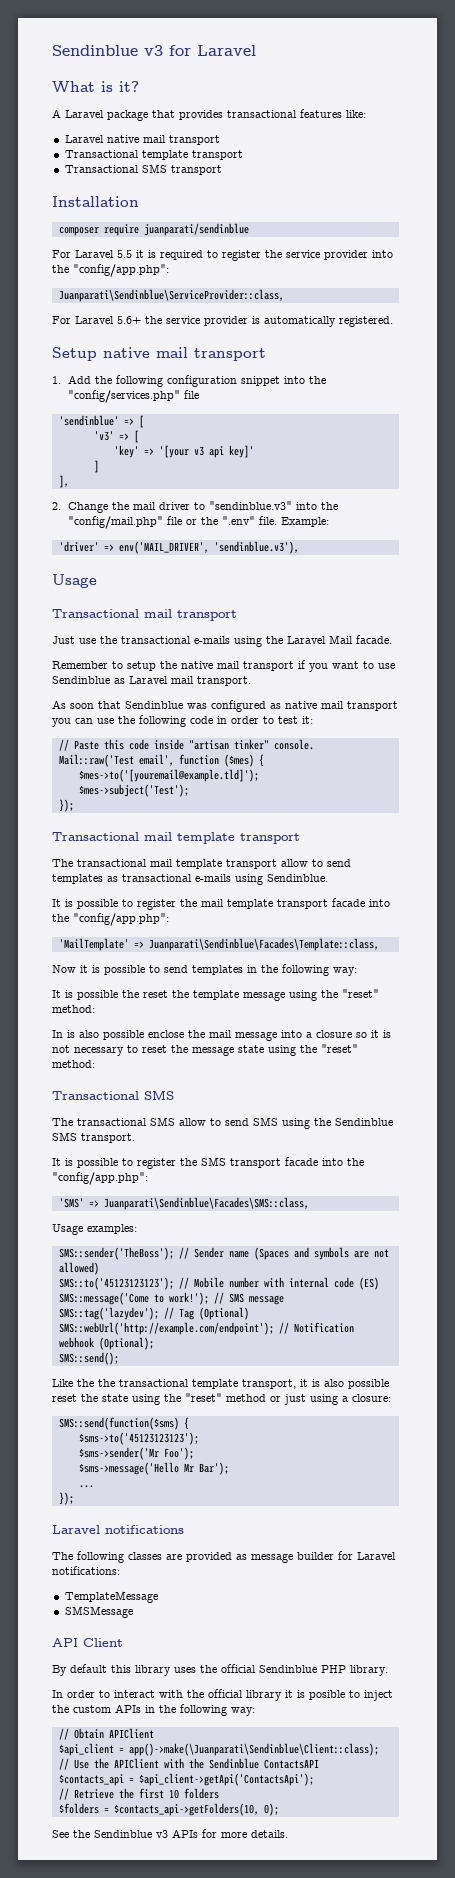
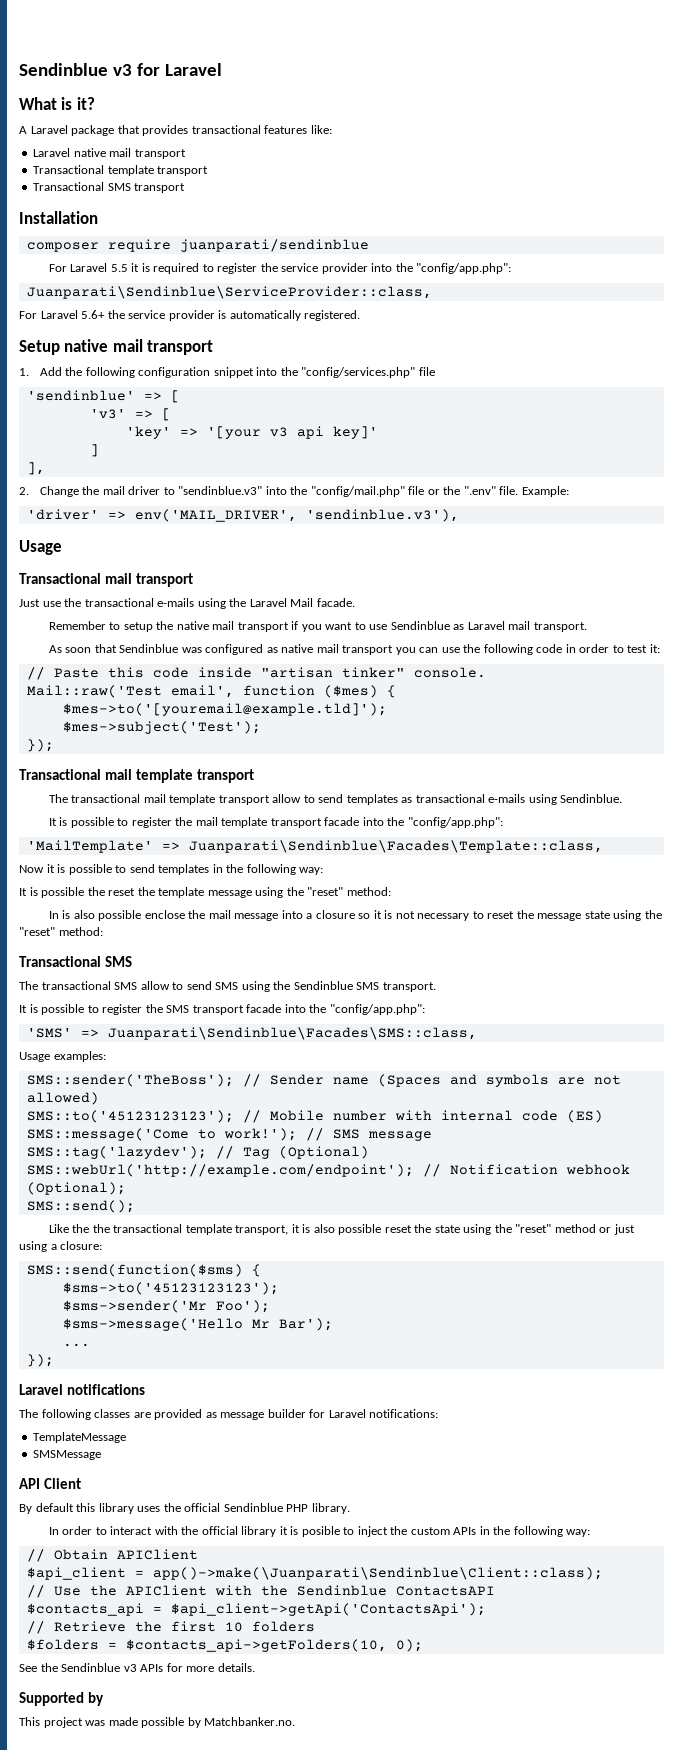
+ Supported by
+ This project was made possible by Matchbanker.no.

